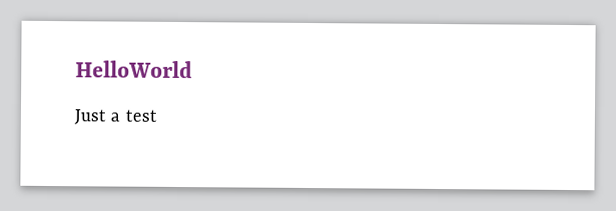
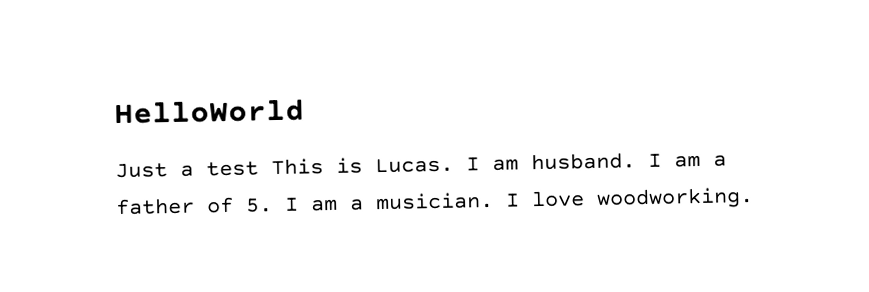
- Just a test
+ Just a test This is Lucas. I am husband. I am a father of 5. I am a musician. I love woodworking.

